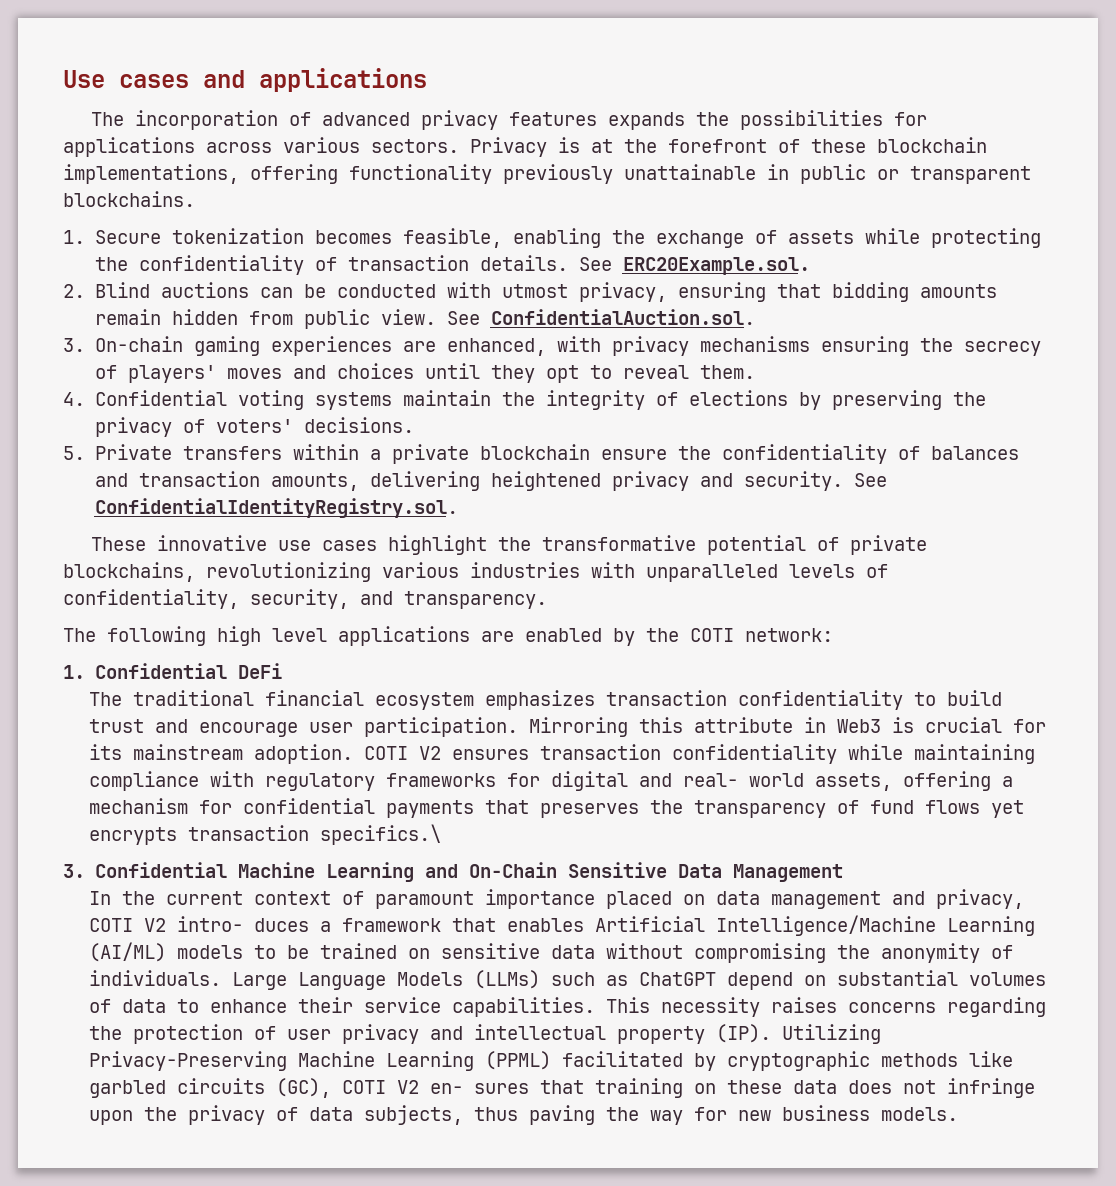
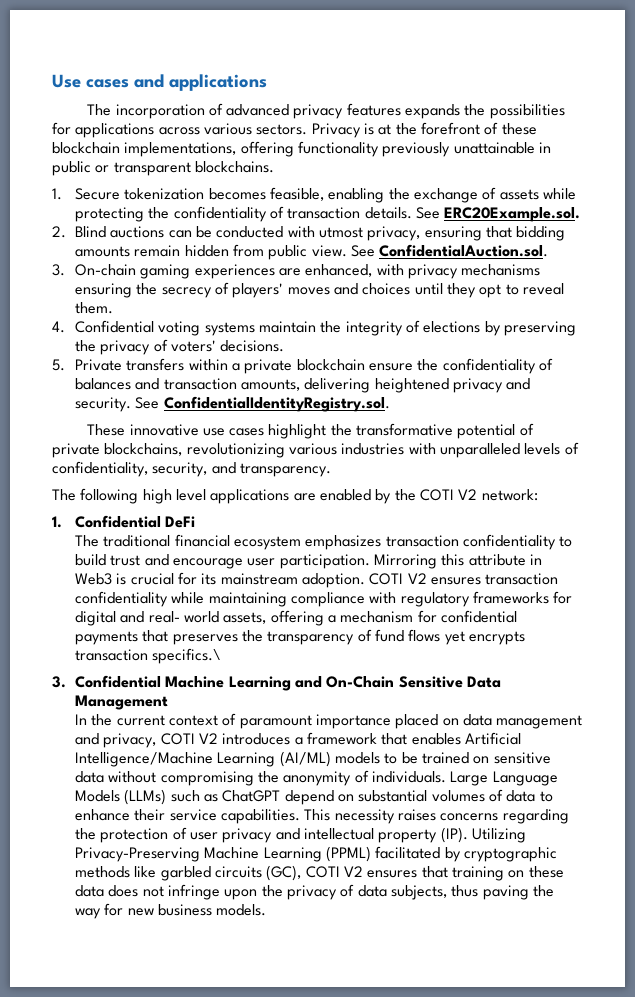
- The following high level applications are enabled by the COTI network:
+ The following high level applications are enabled by the COTI V2 network:
- In the current context of paramount importance placed on data management and privacy, COTI V2 intro- duces a framework that enables Artificial Intelligence/Machine Learning (AI/ML) models to be trained on sensitive data without compromising the anonymity of individuals.
+ In the current context of paramount importance placed on data management and privacy, COTI V2 introduces a framework that enables Artificial Intelligence/Machine Learning (AI/ML) models to be trained on sensitive data without compromising the anonymity of individuals.
- This necessity raises concerns regarding the protection of user privacy and intellectual property (IP). Utilizing Privacy-Preserving Machine Learning (PPML) facilitated by cryptographic methods like garbled circuits (GC), COTI V2 en- sures that training on these data does not infringe upon the privacy of data subjects, thus paving the way for new business models.
+ This necessity raises concerns regarding the protection of user privacy and intellectual property (IP). Utilizing Privacy-Preserving Machine Learning (PPML) facilitated by cryptographic methods like garbled circuits (GC), COTI V2 ensures that training on these data does not infringe upon the privacy of data subjects, thus paving the way for new business models.

